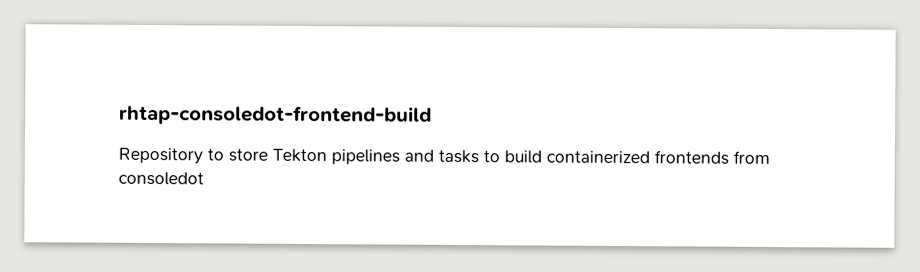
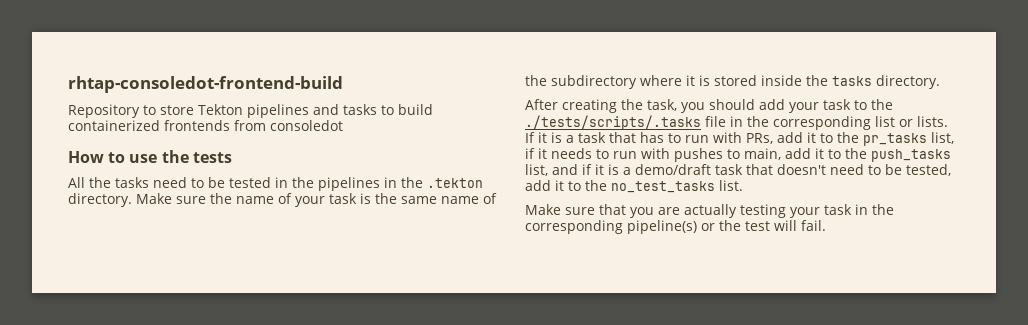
+ How to use the tests
+ All the tasks need to be tested in the pipelines in the .tekton directory. Make sure the name of your task is the same name of the subdirectory where it is stored inside the tasks directory.
+ After creating the task, you should add your task to the ./tests/scripts/.tasks file in the corresponding list or lists. If it is a task that has to run with PRs, add it to the pr_tasks list, if it needs to run with pushes to main, add it to the push_tasks list, and if it is a demo/draft task that doesn't need to be tested, add it to the no_test_tasks list.
+ Make sure that you are actually testing your task in the corresponding pipeline(s) or the test will fail.

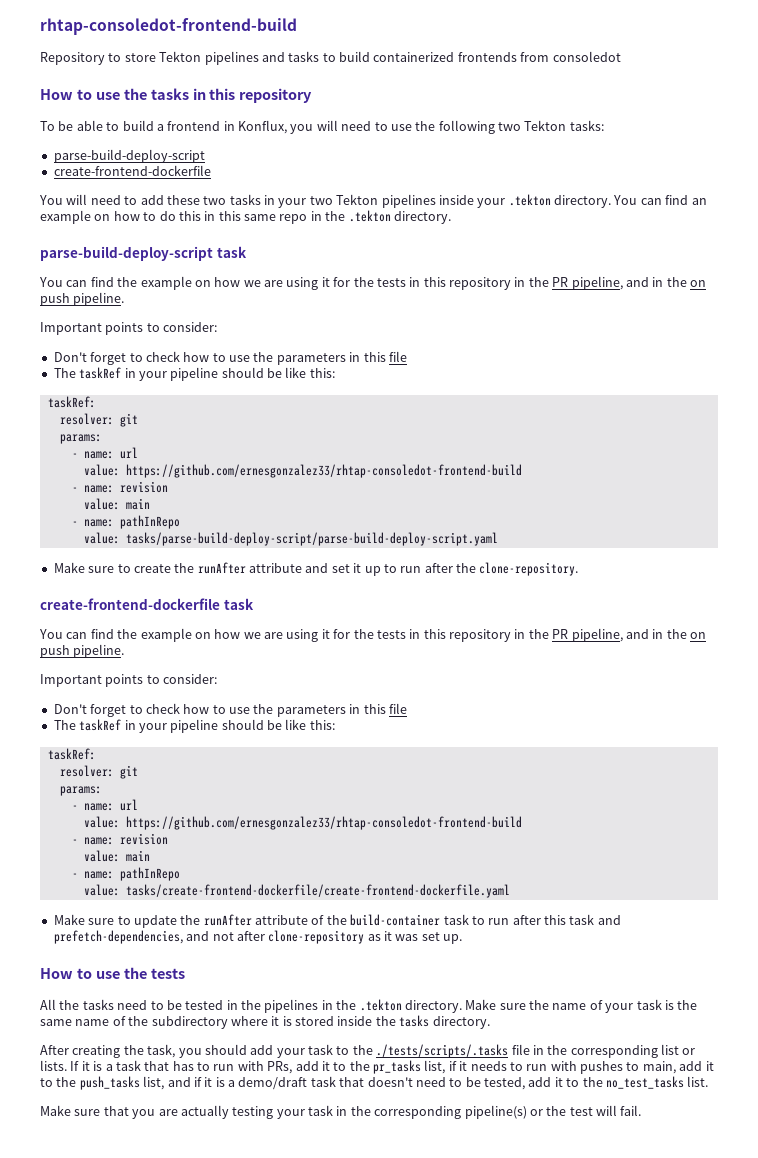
+ How to use the tasks in this repository
+ To be able to build a frontend in Konflux, you will need to use the following two Tekton tasks:
+ parse-build-deploy-script
+ create-frontend-dockerfile
+ You will need to add these two tasks in your two Tekton pipelines inside your .tekton directory. You can find an example on how to do this in this same repo in the .tekton directory.
+ parse-build-deploy-script task
+ You can find the example on how we are using it for the tests in this repository in the PR pipeline, and in the on push pipeline.
+ Important points to consider:
+ Don't forget to check how to use the parameters in this file
+ The taskRef in your pipeline should be like this:
+ taskRef:
+ resolver: git
+ params:
+ - name: url
+ value: https://github.com/ernesgonzalez33/rhtap-consoledot-frontend-build
+ - name: revision
+ value: main
+ - name: pathInRepo
+ value: tasks/parse-build-deploy-script/parse-build-deploy-script.yaml
+ Make sure to create the runAfter attribute and set it up to run after the clone-repository.
+ create-frontend-dockerfile task
+ You can find the example on how we are using it for the tests in this repository in the PR pipeline, and in the on push pipeline.
+ Important points to consider:
+ Don't forget to check how to use the parameters in this file
+ The taskRef in your pipeline should be like this:
+ taskRef:
+ resolver: git
+ params:
+ - name: url
+ value: https://github.com/ernesgonzalez33/rhtap-consoledot-frontend-build
+ - name: revision
+ value: main
+ - name: pathInRepo
+ value: tasks/create-frontend-dockerfile/create-frontend-dockerfile.yaml
+ Make sure to update the runAfter attribute of the build-container task to run after this task and prefetch-dependencies, and not after clone-repository as it was set up.

